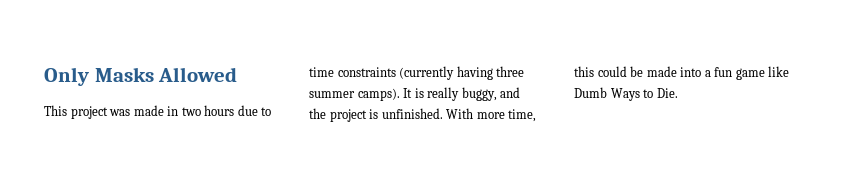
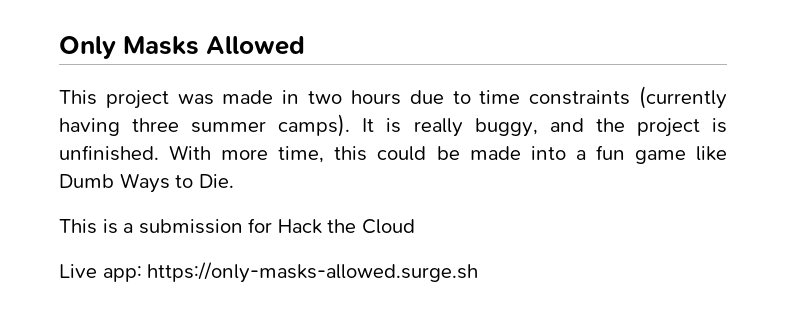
+ This is a submission for Hack the Cloud
+ Live app: https://only-masks-allowed.surge.sh

